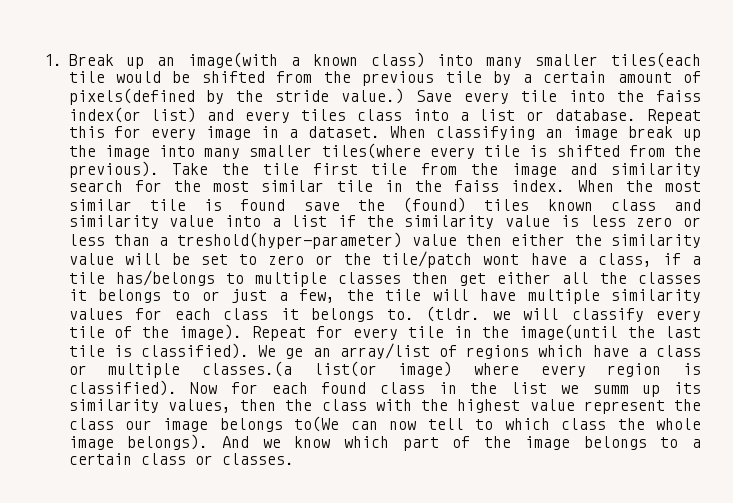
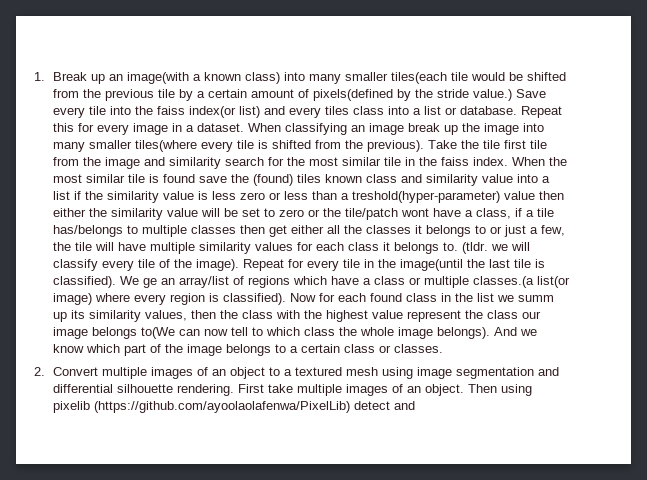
+ 2. Convert multiple images of an object to a textured mesh using image segmentation and differential silhouette rendering. First take multiple images of an object. Then using pixelib (https://github.com/ayoolaolafenwa/PixelLib) detect and

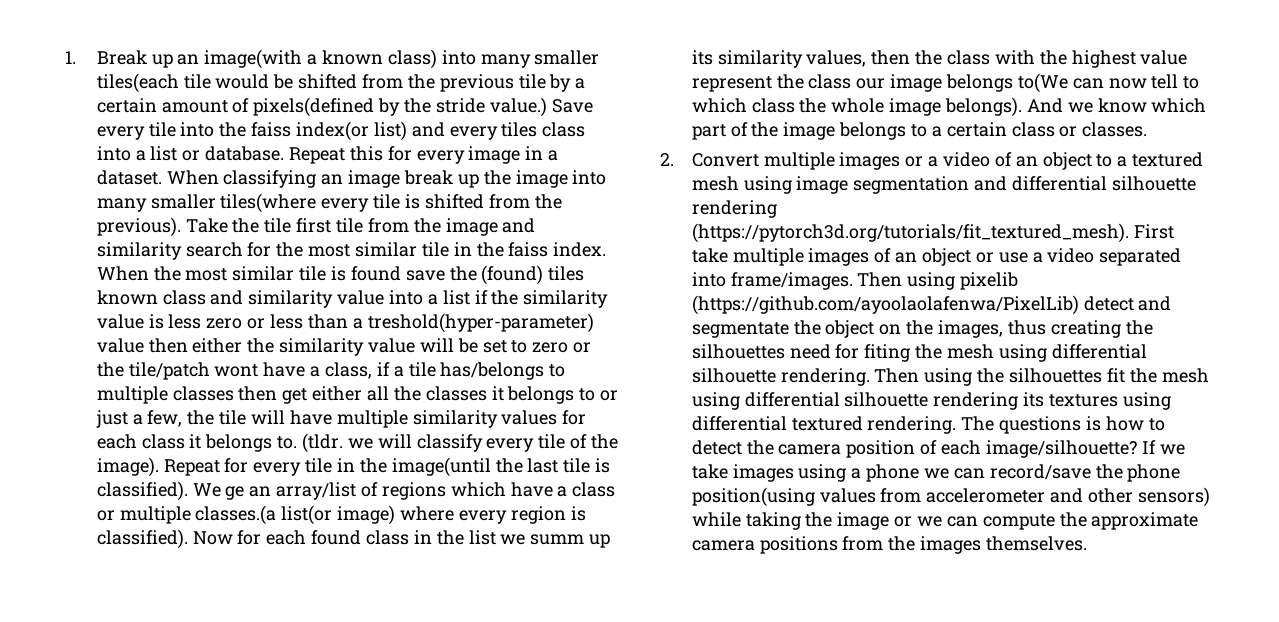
- 2. Convert multiple images of an object to a textured mesh using image segmentation and differential silhouette rendering. First take multiple images of an object.
+ 2. Convert multiple images or a video of an object to a textured mesh using image segmentation and differential silhouette rendering (https://pytorch3d.org/tutorials/fit_textured_mesh). First take multiple images of an object or use a video separated into frame/images.
- Then using pixelib (https://github.com/ayoolaolafenwa/PixelLib) detect and
+ Then using pixelib (https://github.com/ayoolaolafenwa/PixelLib) detect and segmentate the object on the images, thus creating the silhouettes need for fiting the mesh using differential silhouette rendering. Then using the silhouettes fit the mesh using differential silhouette rendering its textures using differential textured rendering. The questions is how to detect the camera position of each image/silhouette? If we take images using a phone we can record/save the phone position(using values from accelerometer and other sensors) while taking the image or we can compute the approximate camera positions from the images themselves.

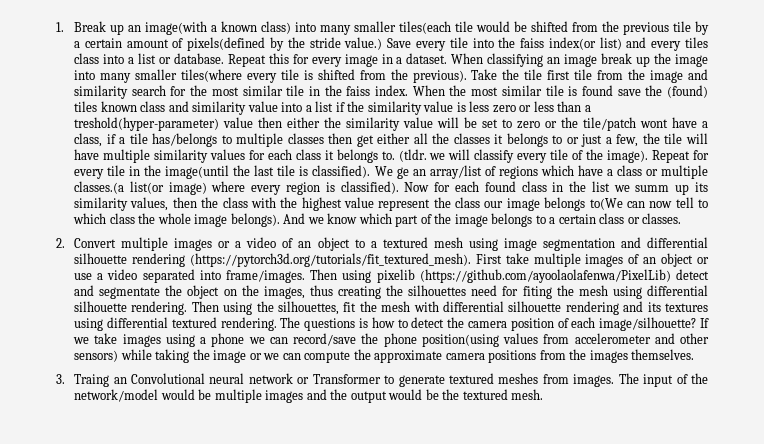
- Then using the silhouettes fit the mesh using differential silhouette rendering its textures using differential textured rendering.
+ Then using the silhouettes, fit the mesh with differential silhouette rendering and its textures using differential textured rendering.
+ 3. Traing an Convolutional neural network or Transformer to generate textured meshes from images. The input of the network/model would be multiple images and the output would be the textured mesh.

